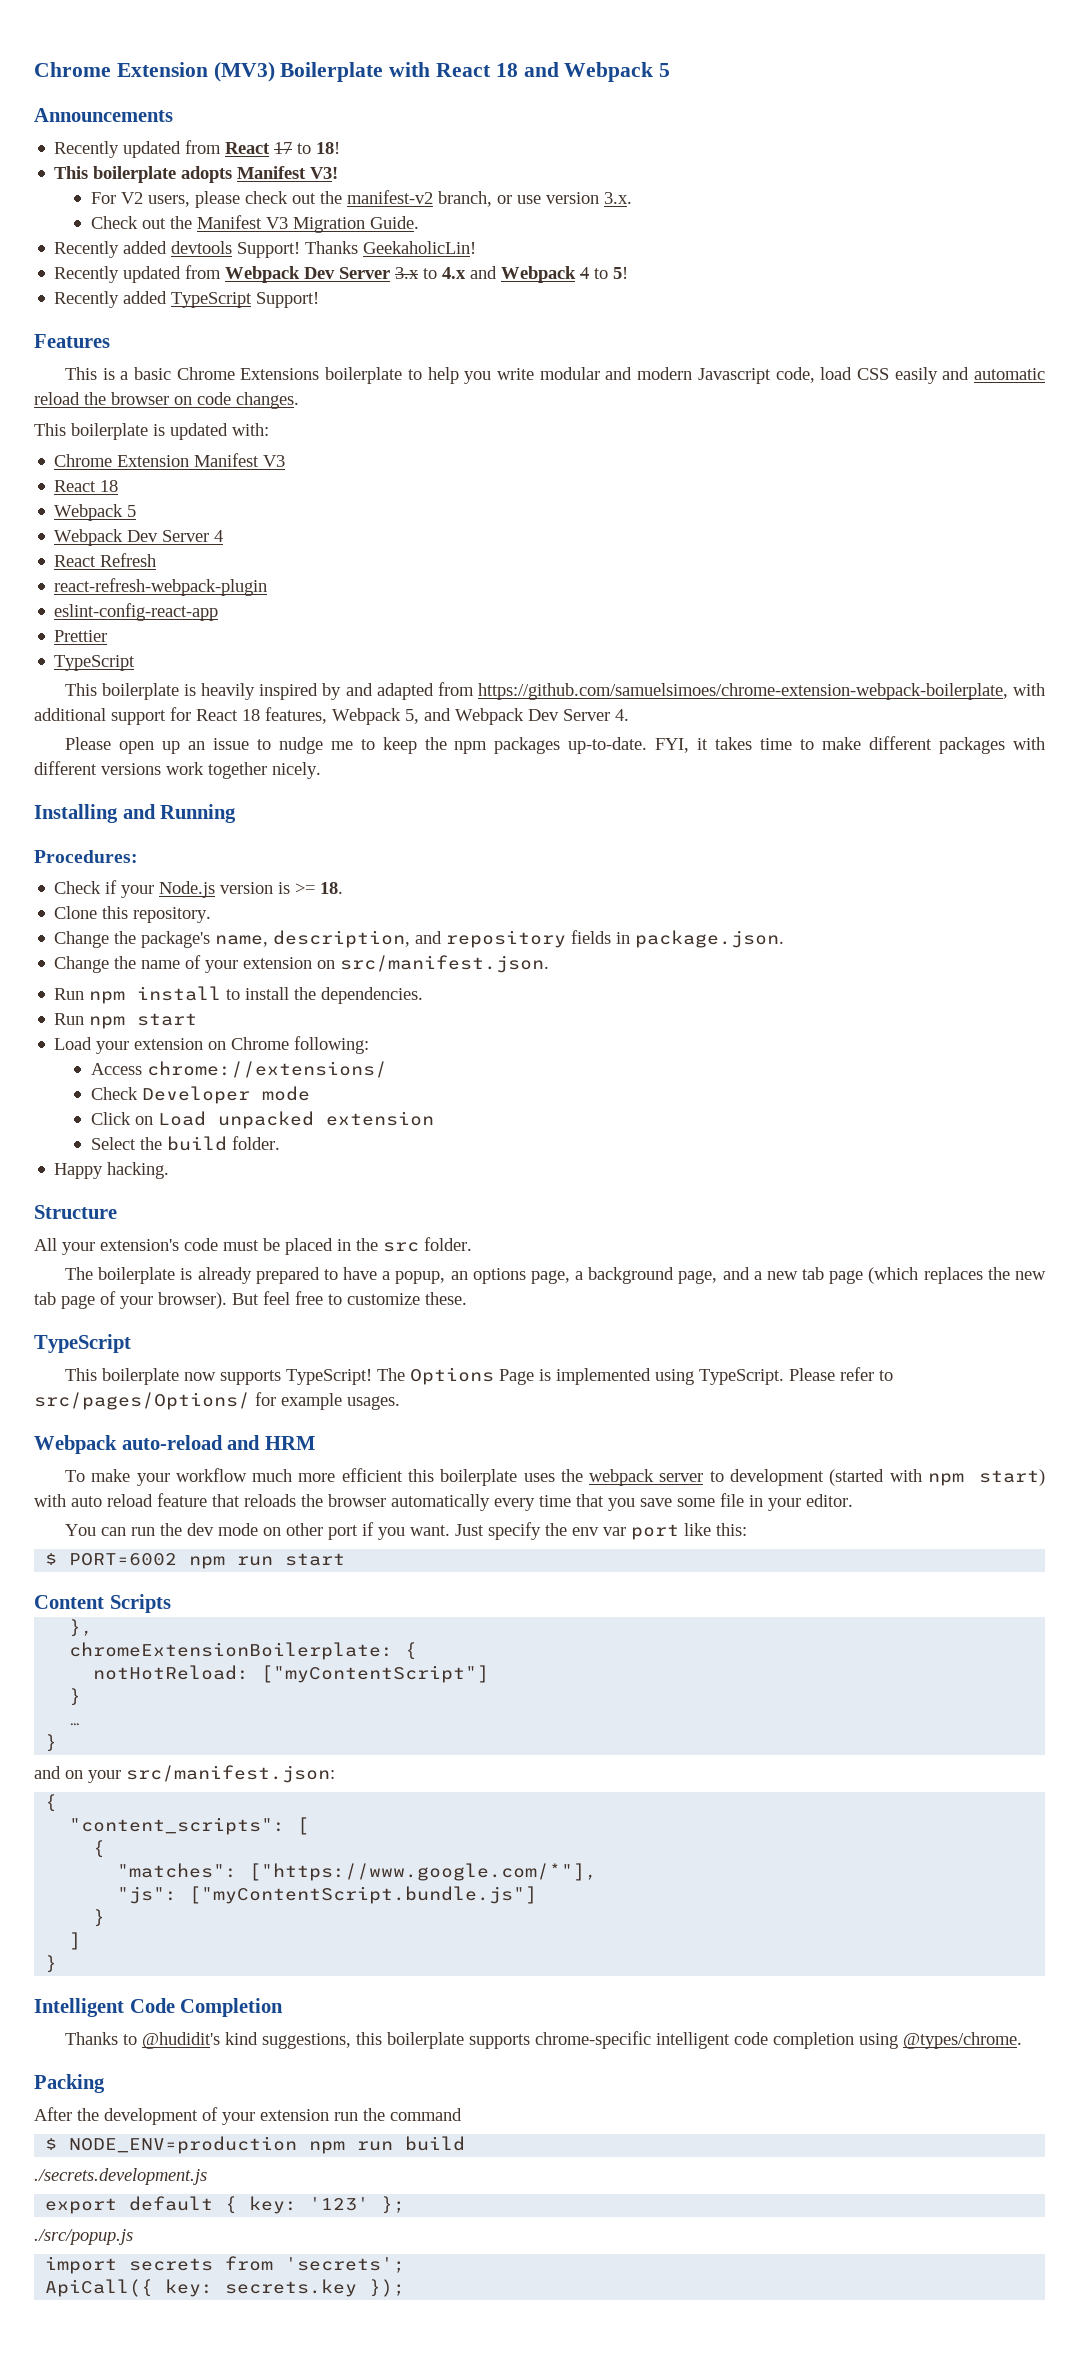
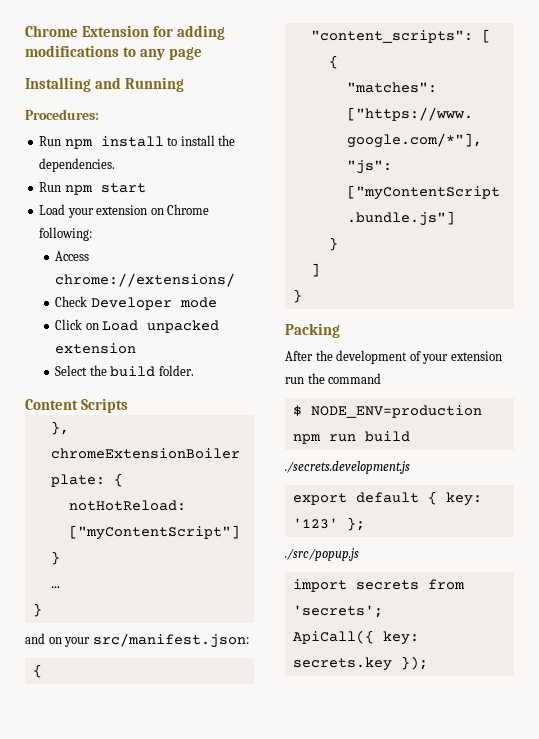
- Chrome Extension (MV3) Boilerplate with React 18 and Webpack 5
- Announcements
- Recently updated from React 17 to 18!
- This boilerplate adopts Manifest V3!
- For V2 users, please check out the manifest-v2 branch, or use version 3.x.
- Check out the Manifest V3 Migration Guide.
- Recently added devtools Support! Thanks GeekaholicLin!
- Recently updated from Webpack Dev Server 3.x to 4.x and Webpack 4 to 5!
- Recently added TypeScript Support!
- Features
- This is a basic Chrome Extensions boilerplate to help you write modular and modern Javascript code, load CSS easily and automatic reload the browser on code changes.
- This boilerplate is updated with:
- Chrome Extension Manifest V3
- React 18
- Webpack 5
- Webpack Dev Server 4
- React Refresh
- react-refresh-webpack-plugin
- eslint-config-react-app
- Prettier
- TypeScript
- This boilerplate is heavily inspired by and adapted from https://github.com/samuelsimoes/chrome-extension-webpack-boilerplate, with additional support for React 18 features, Webpack 5, and Webpack Dev Server 4.
- Please open up an issue to nudge me to keep the npm packages up-to-date. FYI, it takes time to make different packages with different versions work together nicely.
+ Chrome Extension for adding modifications to any page
  Installing and Running
  Procedures:
- Check if your Node.js version is >= 18.
- Clone this repository.
- Change the package's name, description, and repository fields in package.json.
- Change the name of your extension on src/manifest.json.
- Happy hacking.
- Structure
- All your extension's code must be placed in the src folder.
- The boilerplate is already prepared to have a popup, an options page, a background page, and a new tab page (which replaces the new tab page of your browser). But feel free to customize these.
- TypeScript
- This boilerplate now supports TypeScript! The Options Page is implemented using TypeScript. Please refer to src/pages/Options/ for example usages.
- Webpack auto-reload and HRM
- To make your workflow much more efficient this boilerplate uses the webpack server to development (started with npm start) with auto reload feature that reloads the browser automatically every time that you save some file in your editor.
- You can run the dev mode on other port if you want. Just specify the env var port like this:
- $ PORT=6002 npm run start
- Intelligent Code Completion
- Thanks to @hudidit's kind suggestions, this boilerplate supports chrome-specific intelligent code completion using @types/chrome.

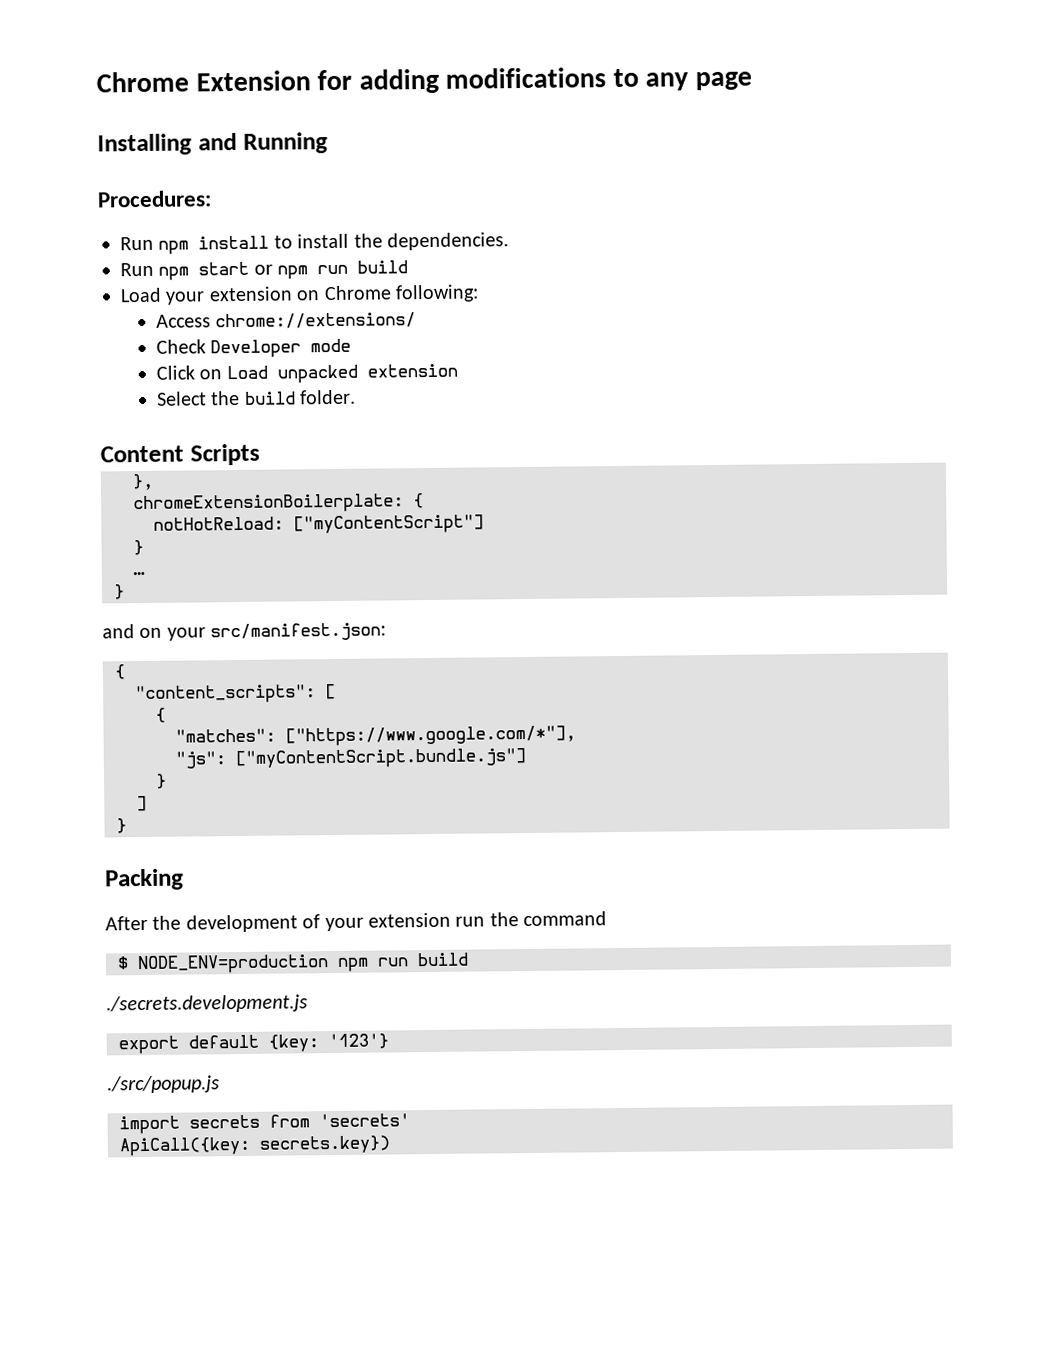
- Run npm start
+ Run npm start or npm run build
- export default { key: '123' };
+ export default {key: '123'}
- import secrets from 'secrets';
- ApiCall({ key: secrets.key });
+ import secrets from 'secrets'
+ ApiCall({key: secrets.key})

